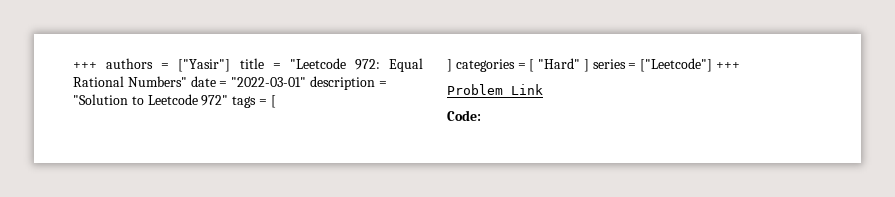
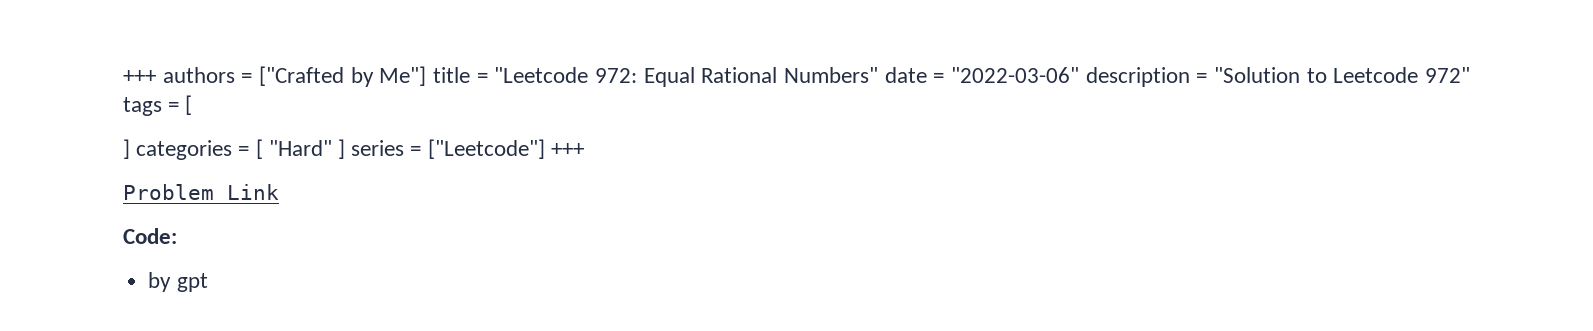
- +++ authors = ["Yasir"] title = "Leetcode 972: Equal Rational Numbers" date = "2022-03-01" description = "Solution to Leetcode 972" tags = [
+ +++ authors = ["Crafted by Me"] title = "Leetcode 972: Equal Rational Numbers" date = "2022-03-06" description = "Solution to Leetcode 972" tags = [
+ by gpt

